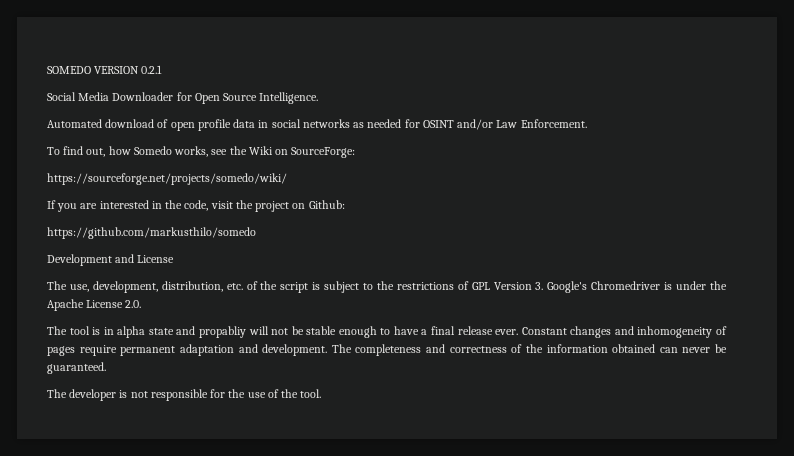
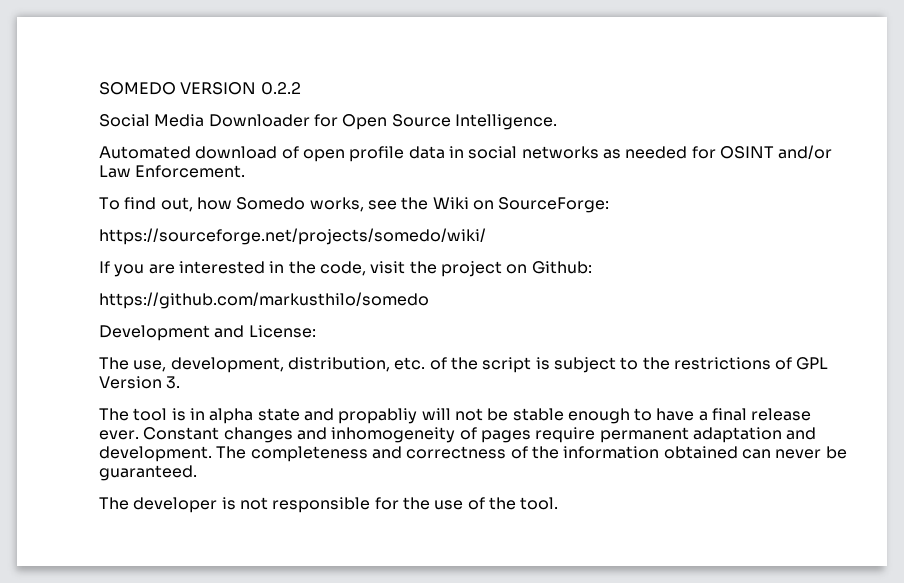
- SOMEDO VERSION 0.2.1
+ SOMEDO VERSION 0.2.2
- Development and License
+ Development and License:
- The use, development, distribution, etc. of the script is subject to the restrictions of GPL Version 3. Google's Chromedriver is under the Apache License 2.0.
+ The use, development, distribution, etc. of the script is subject to the restrictions of GPL Version 3.

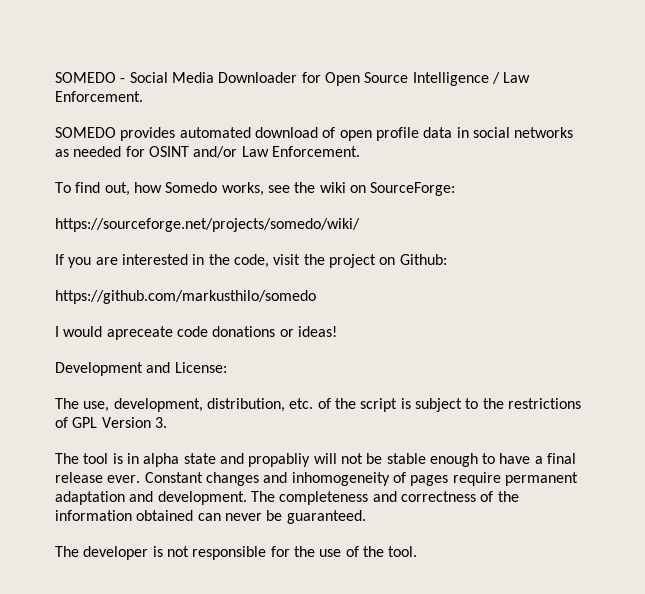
- SOMEDO VERSION 0.2.2
- Social Media Downloader for Open Source Intelligence.
- Automated download of open profile data in social networks as needed for OSINT and/or Law Enforcement.
+ SOMEDO - Social Media Downloader for Open Source Intelligence / Law Enforcement.
+ SOMEDO provides automated download of open profile data in social networks as needed for OSINT and/or Law Enforcement.
- To find out, how Somedo works, see the Wiki on SourceForge:
+ To find out, how Somedo works, see the wiki on SourceForge:
+ I would apreceate code donations or ideas!

